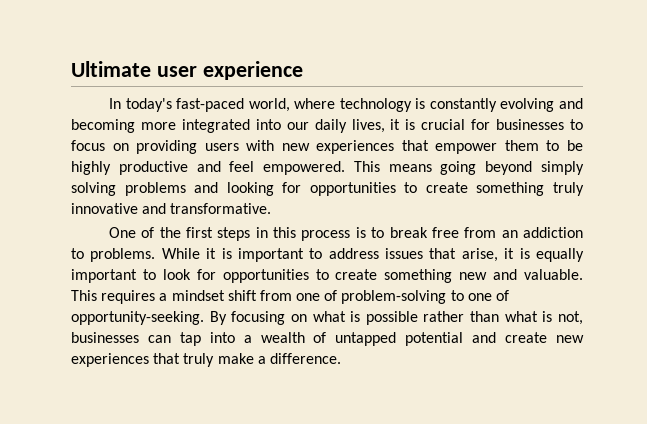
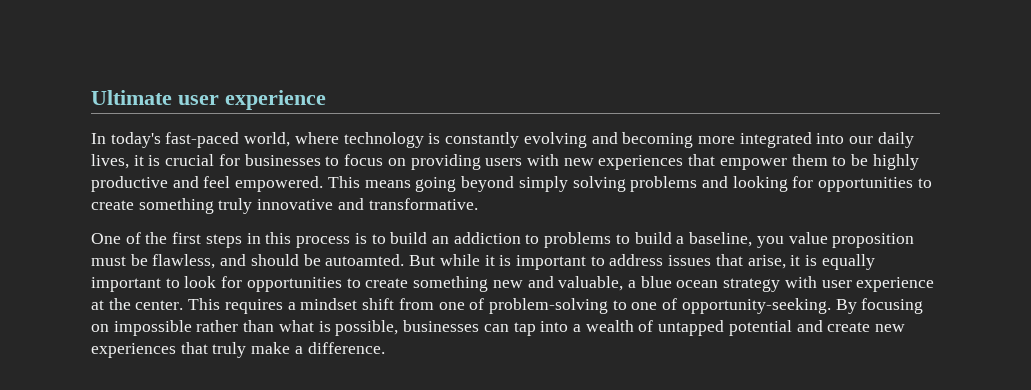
- One of the first steps in this process is to break free from an addiction to problems. While it is important to address issues that arise, it is equally important to look for opportunities to create something new and valuable.
+ One of the first steps in this process is to build an addiction to problems to build a baseline, you value proposition must be flawless, and should be autoamted. But while it is important to address issues that arise, it is equally important to look for opportunities to create something new and valuable, a blue ocean strategy with user experience at the center.
- By focusing on what is possible rather than what is not, businesses can tap into a wealth of untapped potential and create new experiences that truly make a difference.
+ By focusing on impossible rather than what is possible, businesses can tap into a wealth of untapped potential and create new experiences that truly make a difference.

